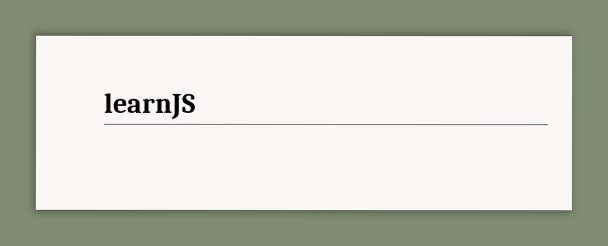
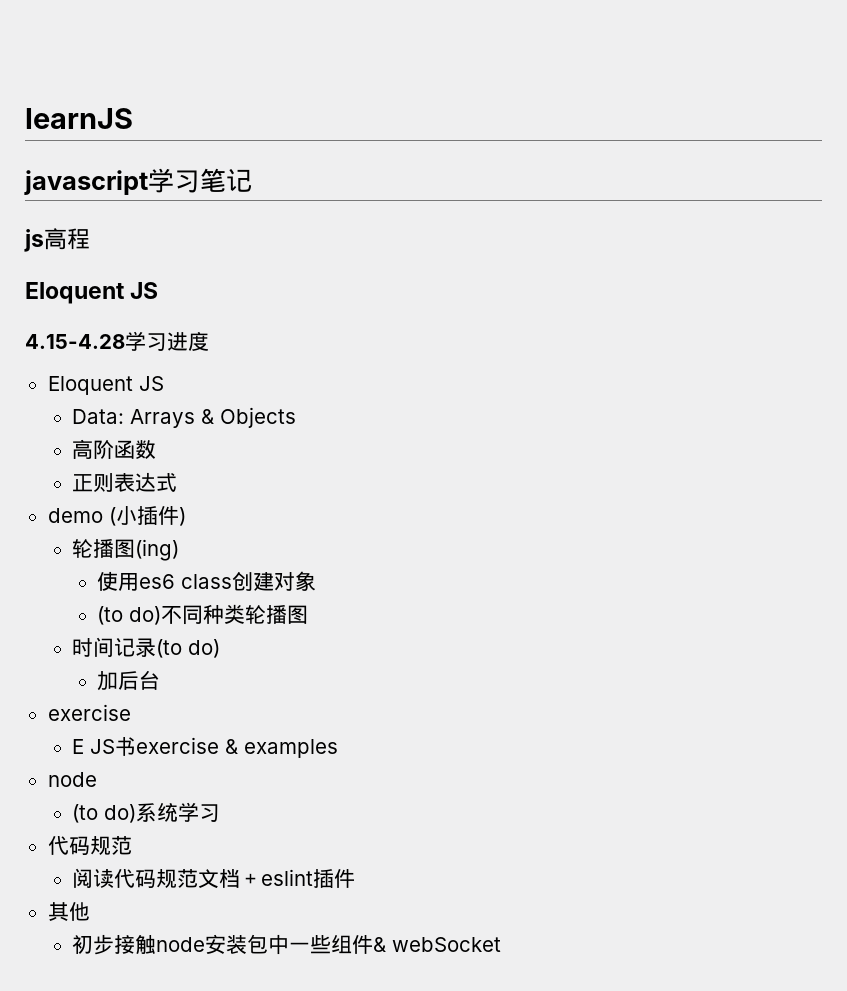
+ javascript学习笔记
+ js高程
+ Eloquent JS
+ 4.15-4.28学习进度
+ Eloquent JS
+ Data: Arrays & Objects
+ 高阶函数
+ 正则表达式
+ demo (小插件)
+ 轮播图(ing)
+ 使用es6 class创建对象
+ (to do)不同种类轮播图
+ 时间记录(to do)
+ 加后台
+ exercise
+ E JS书exercise & examples
+ node
+ (to do)系统学习
+ 代码规范
+ 阅读代码规范文档＋eslint插件
+ 其他
+ 初步接触node安装包中一些组件& webSocket

